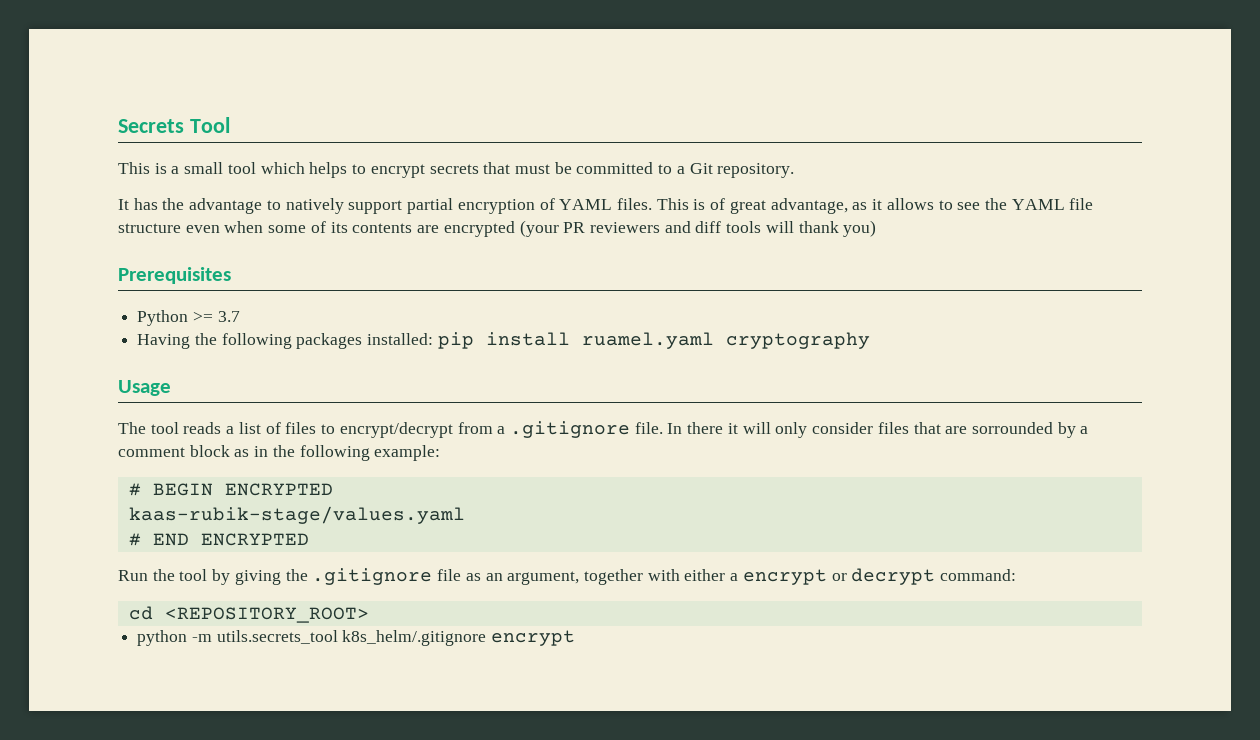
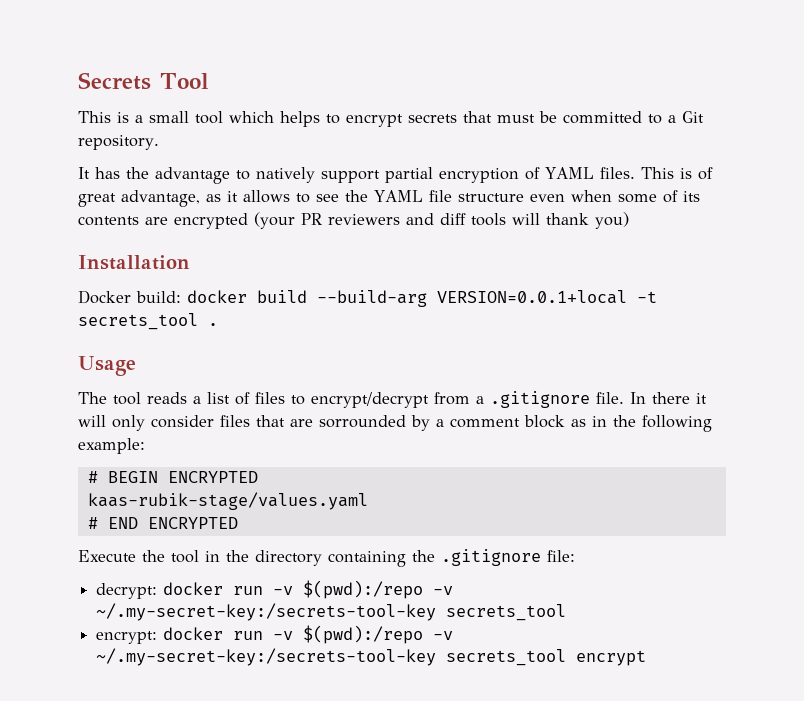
- Prerequisites
- Python >= 3.7
- Having the following packages installed: pip install ruamel.yaml cryptography
+ Installation
+ Docker build: docker build --build-arg VERSION=0.0.1+local -t secrets_tool .
- Run the tool by giving the .gitignore file as an argument, together with either a encrypt or decrypt command:
- cd <REPOSITORY_ROOT>
- python -m utils.secrets_tool k8s_helm/.gitignore encrypt
+ Execute the tool in the directory containing the .gitignore file:
+ decrypt: docker run -v $(pwd):/repo -v ~/.my-secret-key:/secrets-tool-key secrets_tool
+ encrypt: docker run -v $(pwd):/repo -v ~/.my-secret-key:/secrets-tool-key secrets_tool encrypt

